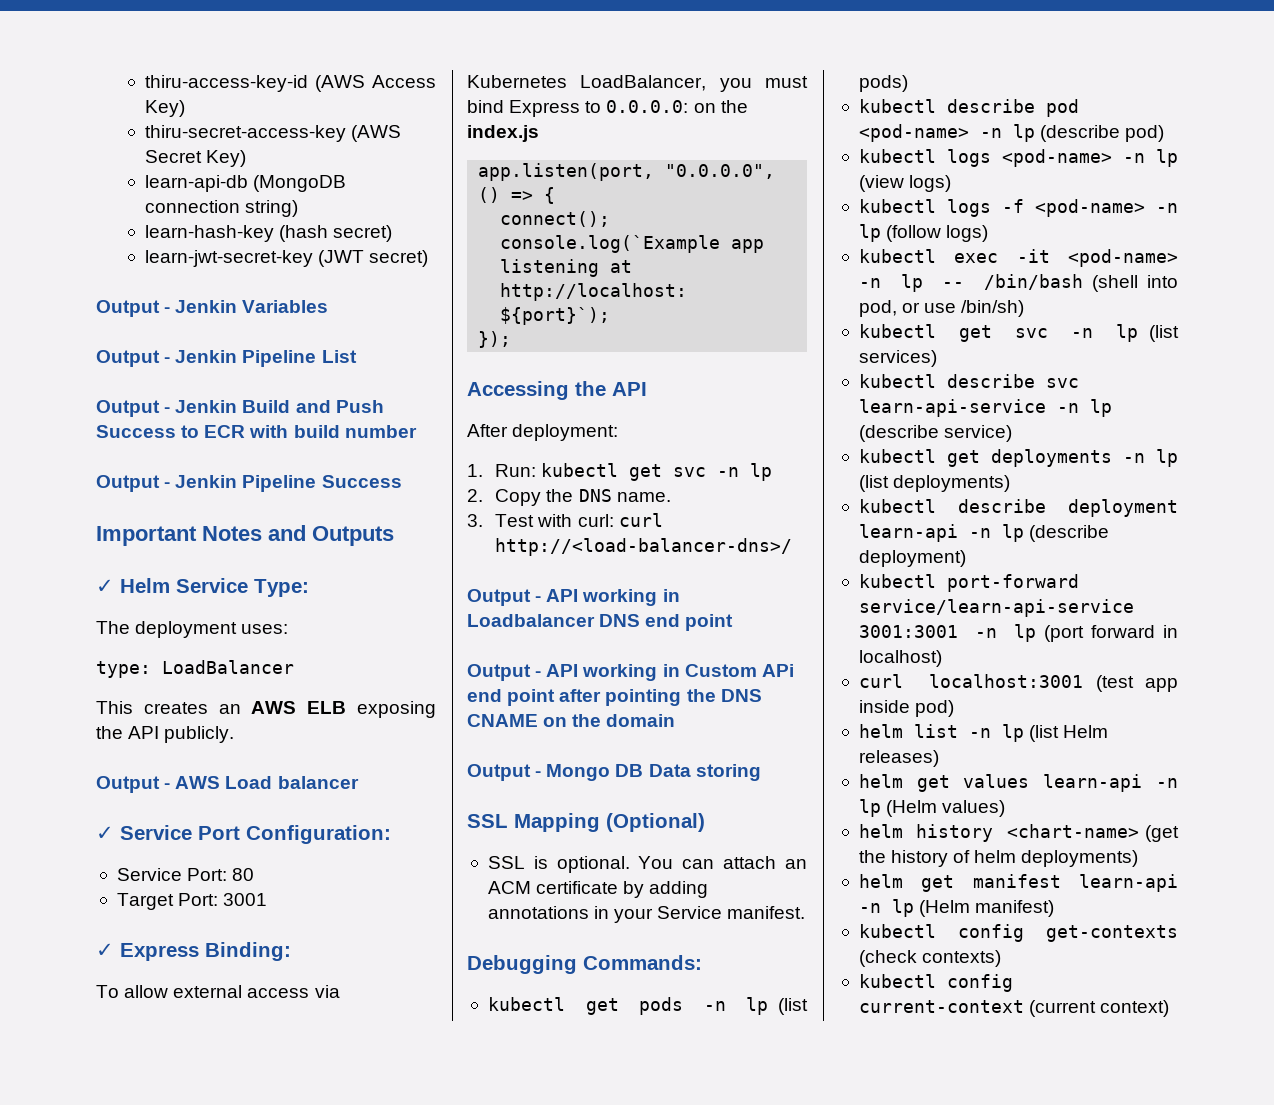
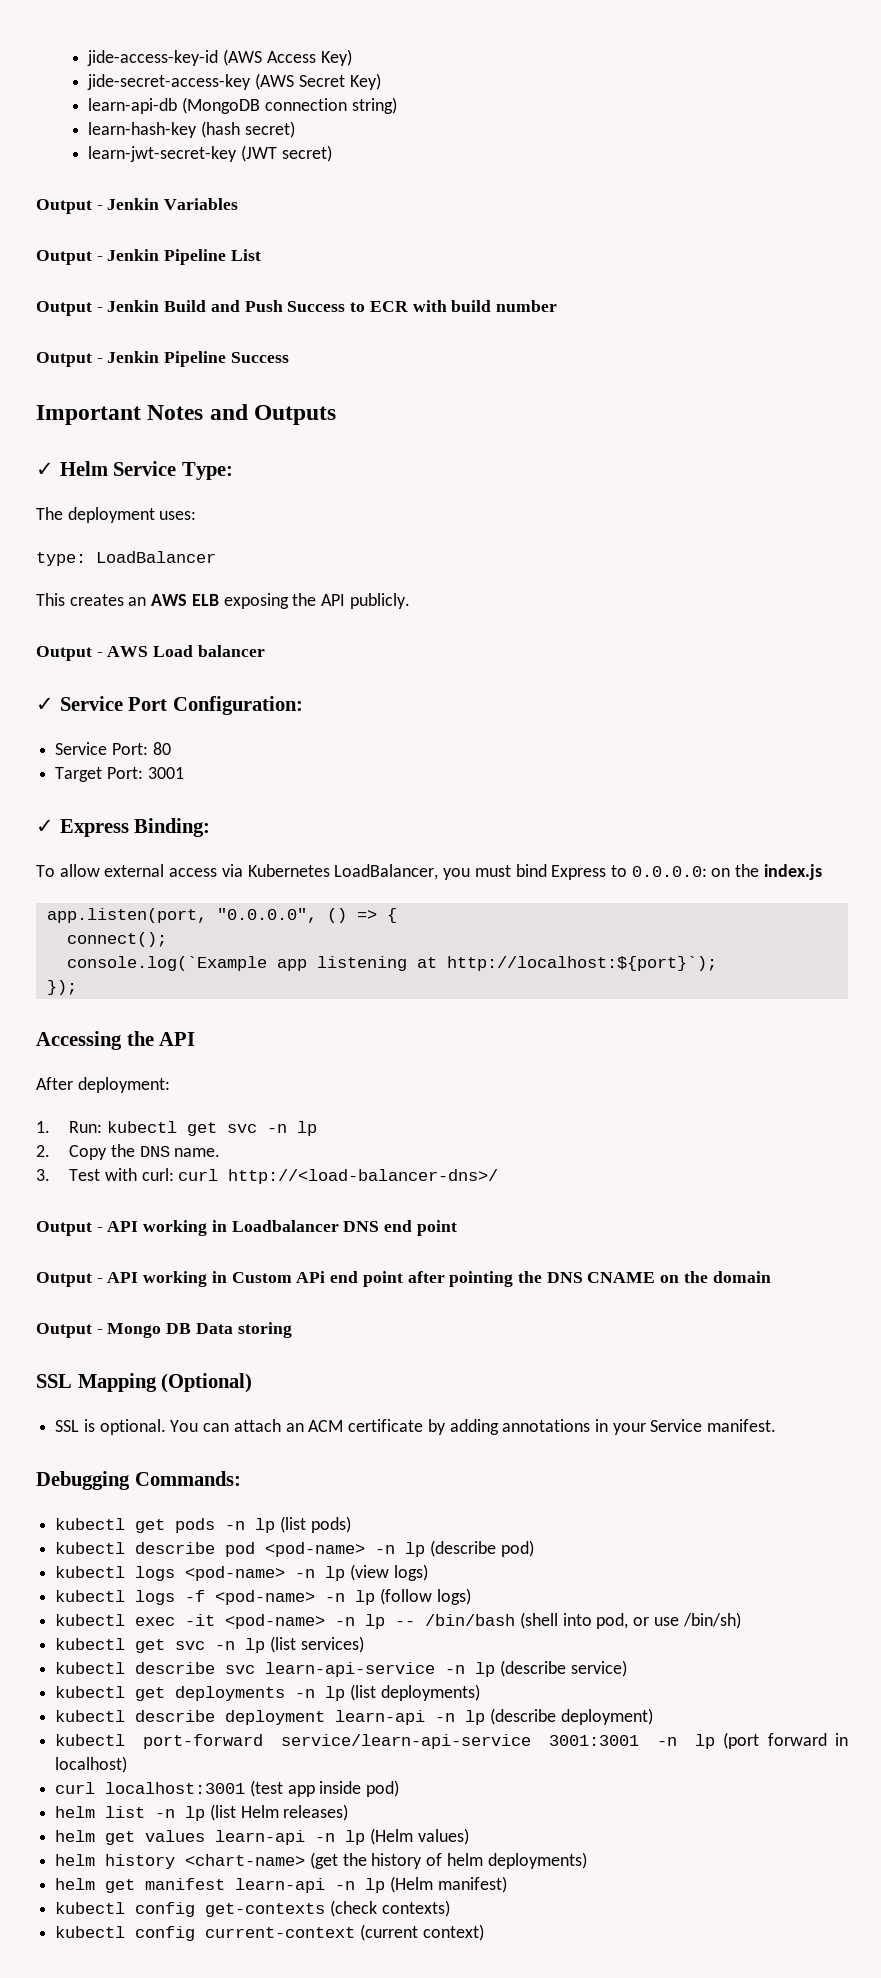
- thiru-access-key-id (AWS Access Key)
+ jide-access-key-id (AWS Access Key)
- thiru-secret-access-key (AWS Secret Key)
+ jide-secret-access-key (AWS Secret Key)

